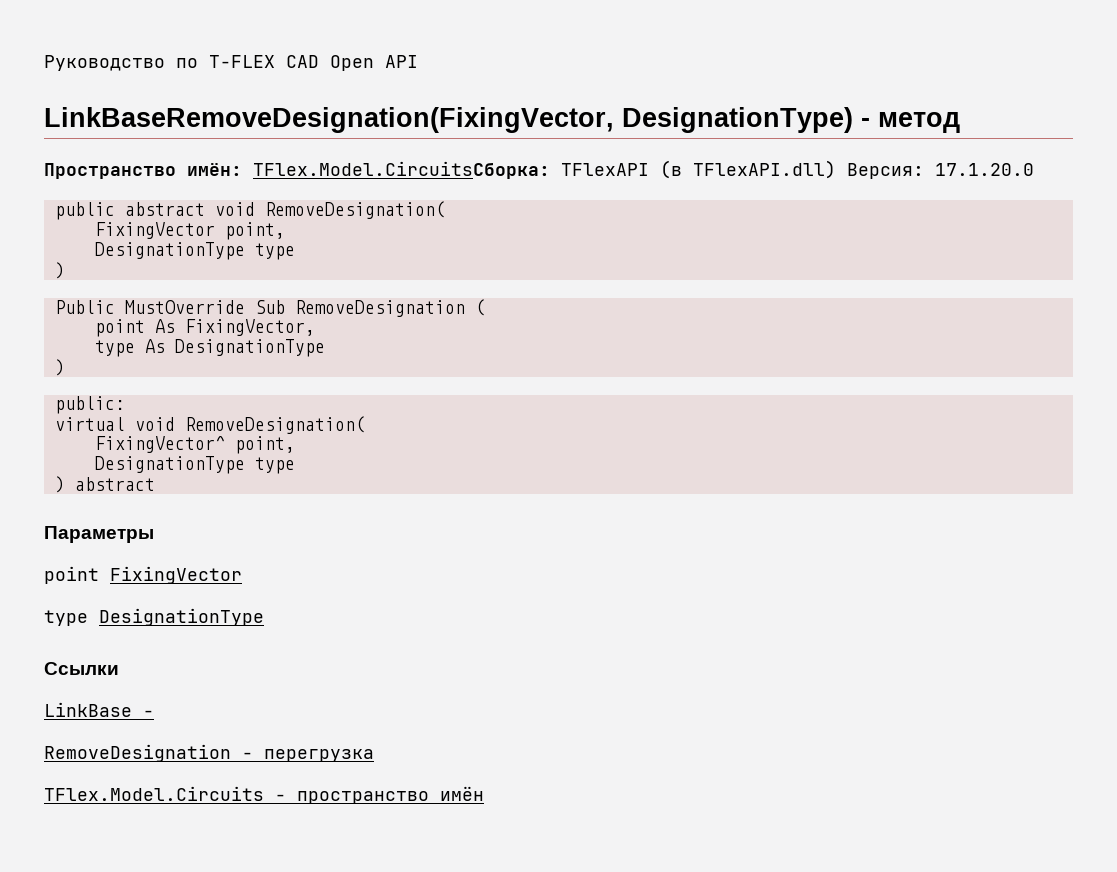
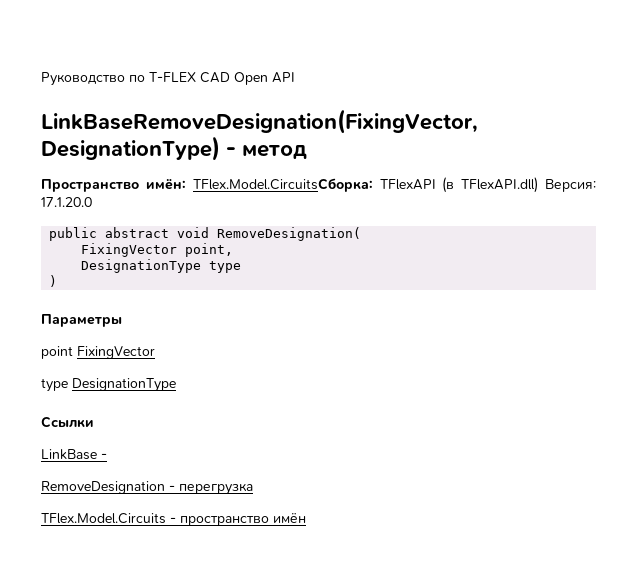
- Public MustOverride Sub RemoveDesignation (
- point As FixingVector,
- type As DesignationType
- )
- public:
- virtual void RemoveDesignation(
- FixingVector^ point,
- DesignationType type
- ) abstract

